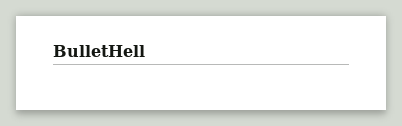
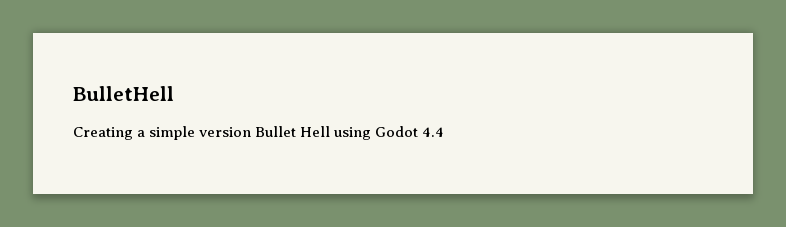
+ Creating a simple version Bullet Hell using Godot 4.4

